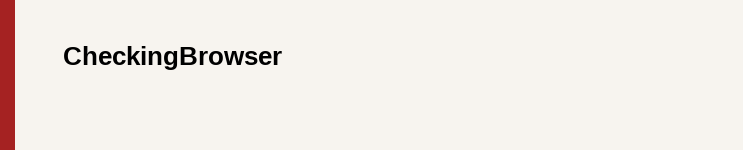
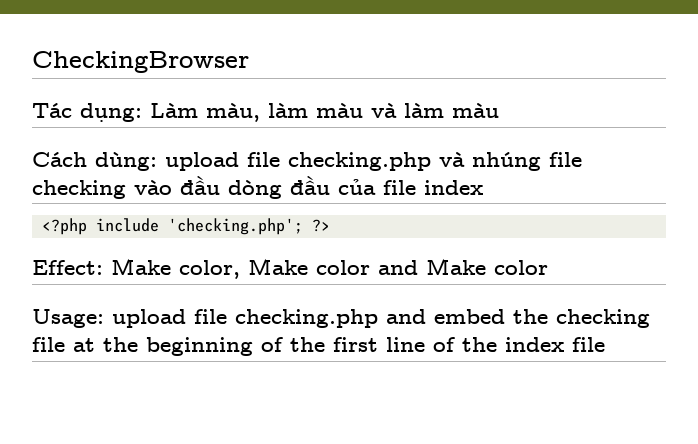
+ Tác dụng: Làm màu, làm màu và làm màu
+ Cách dùng: upload file checking.php và nhúng file checking vào đầu dòng đầu của file index
+ <?php include 'checking.php'; ?>
+ Effect: Make color, Make color and Make color
+ Usage: upload file checking.php and embed the checking file at the beginning of the first line of the index file

